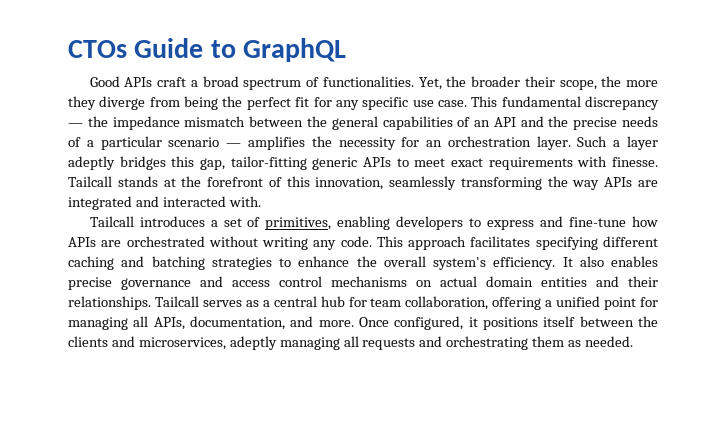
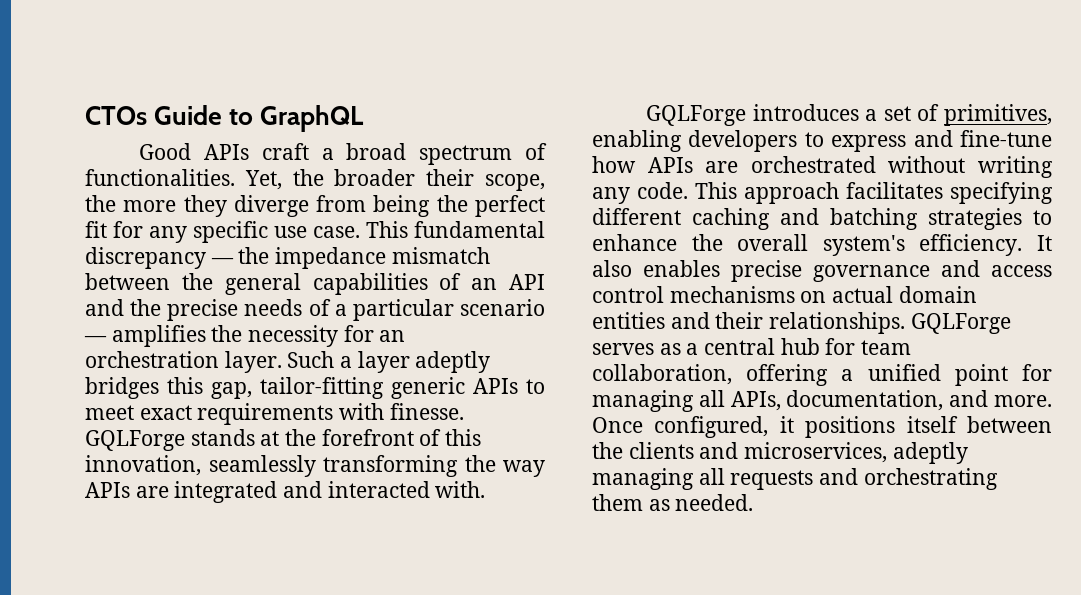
- Tailcall stands at the forefront of this innovation, seamlessly transforming the way APIs are integrated and interacted with.
+ GQLForge stands at the forefront of this innovation, seamlessly transforming the way APIs are integrated and interacted with.
- Tailcall introduces a set of primitives, enabling developers to express and fine-tune how APIs are orchestrated without writing any code.
+ GQLForge introduces a set of primitives, enabling developers to express and fine-tune how APIs are orchestrated without writing any code.
- Tailcall serves as a central hub for team collaboration, offering a unified point for managing all APIs, documentation, and more.
+ GQLForge serves as a central hub for team collaboration, offering a unified point for managing all APIs, documentation, and more.

